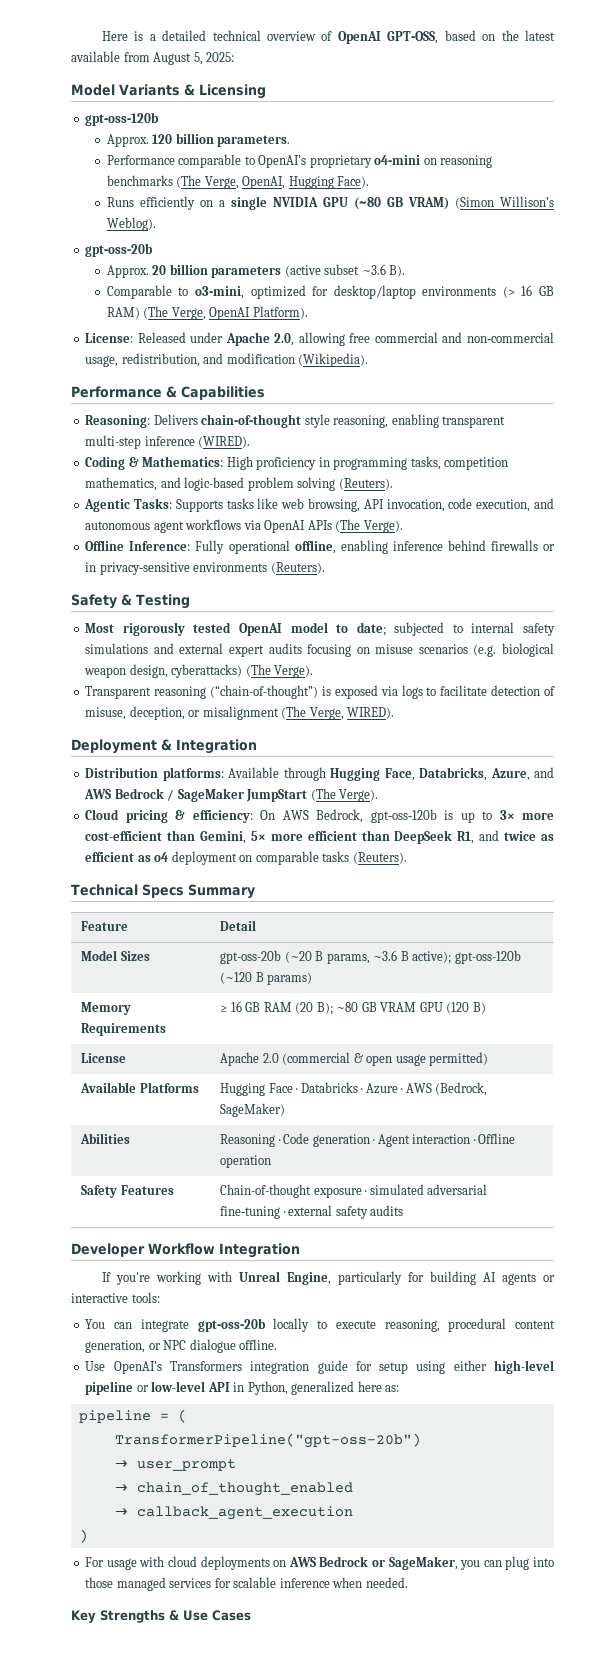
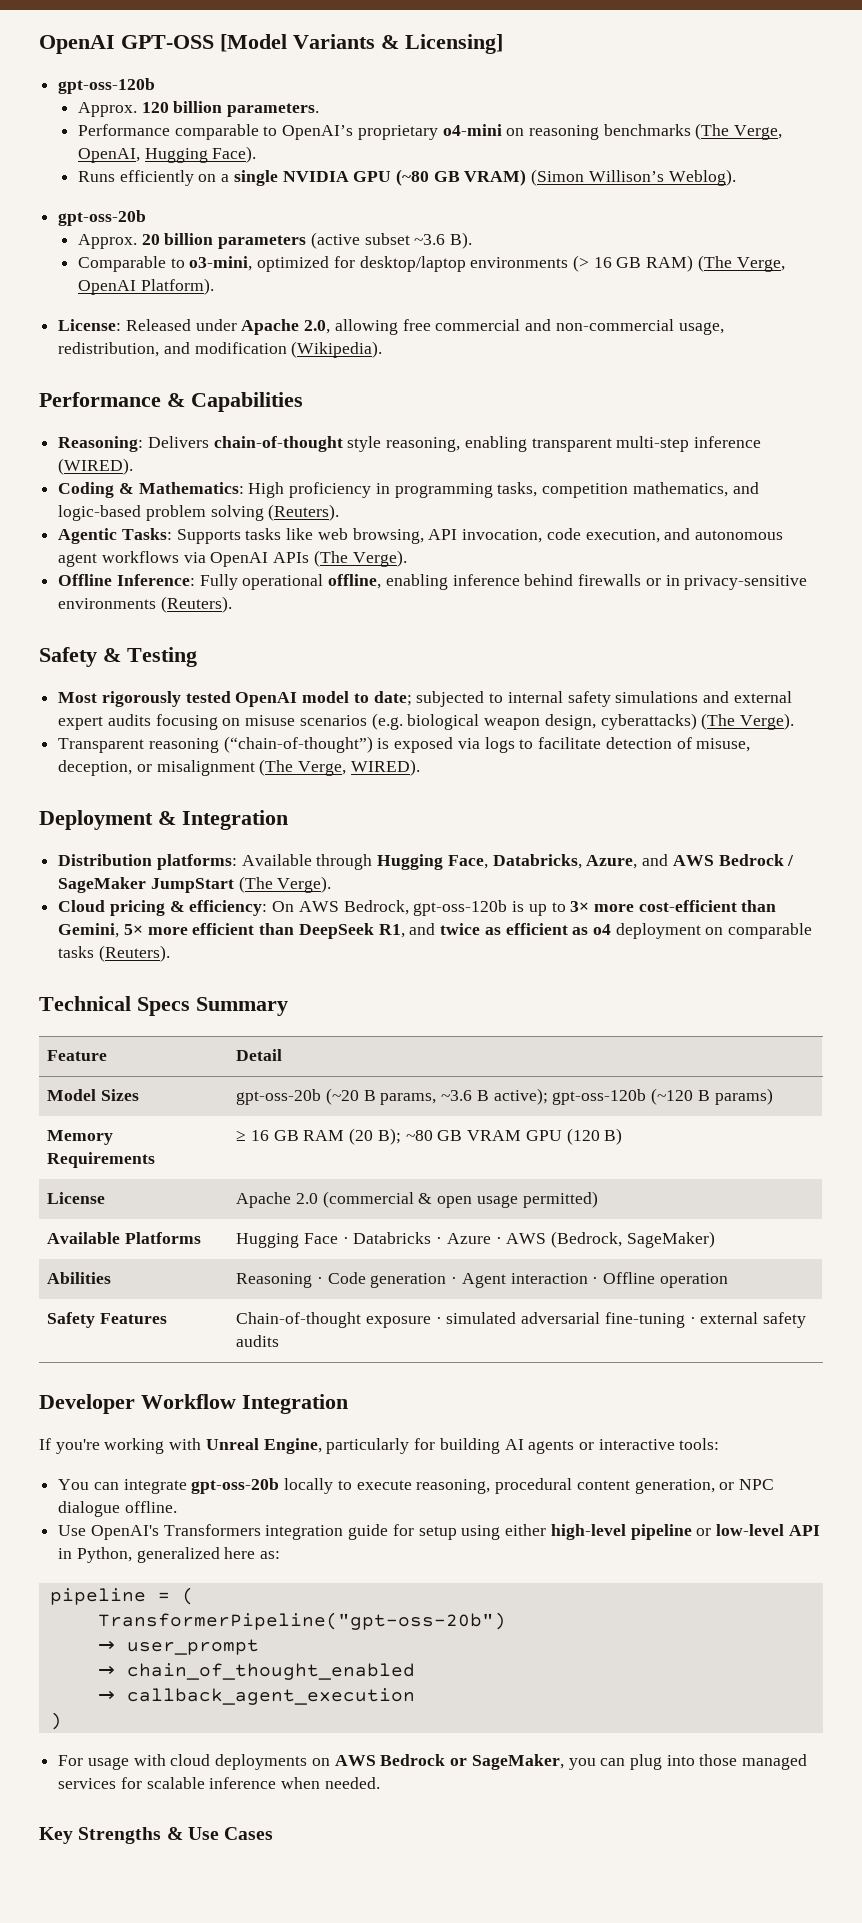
- Here is a detailed technical overview of OpenAI GPT‑OSS, based on the latest available from August 5, 2025:
- Model Variants & Licensing
+ OpenAI GPT-OSS [Model Variants & Licensing]

